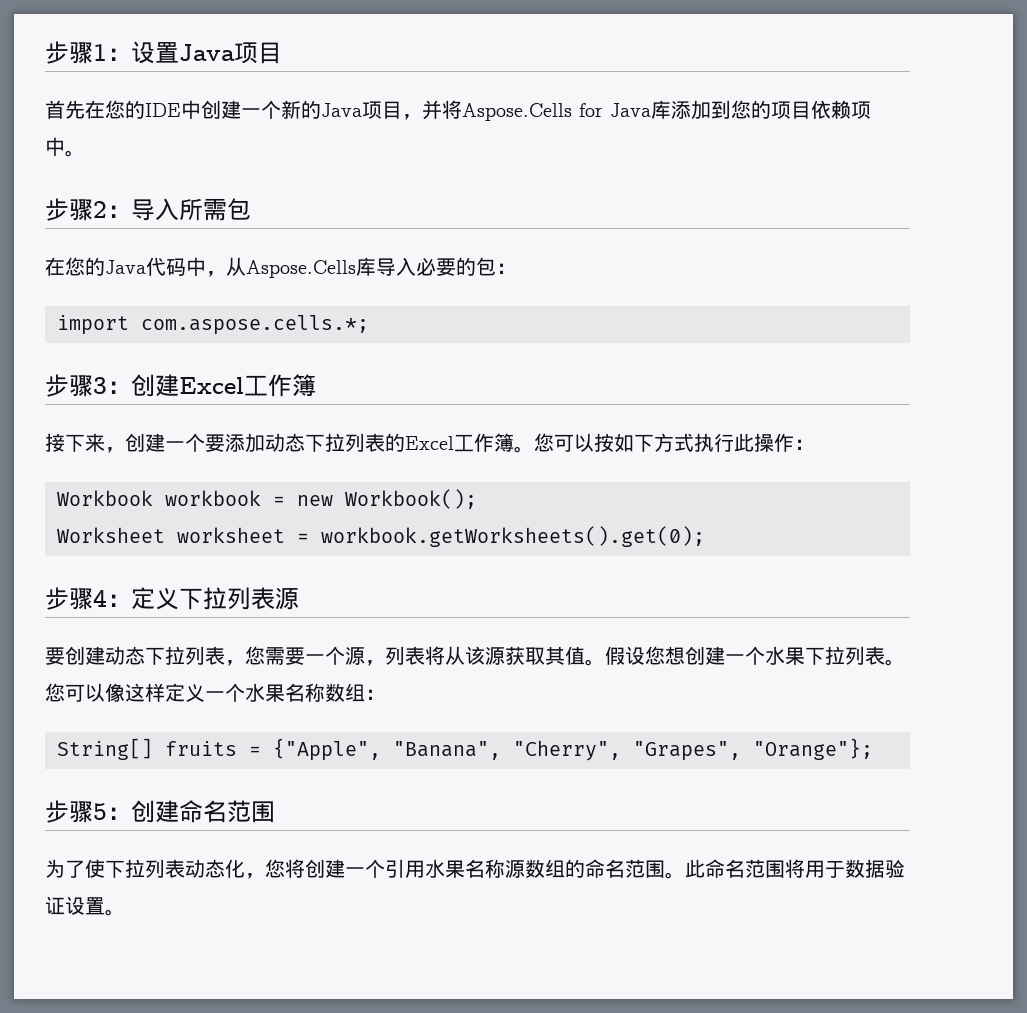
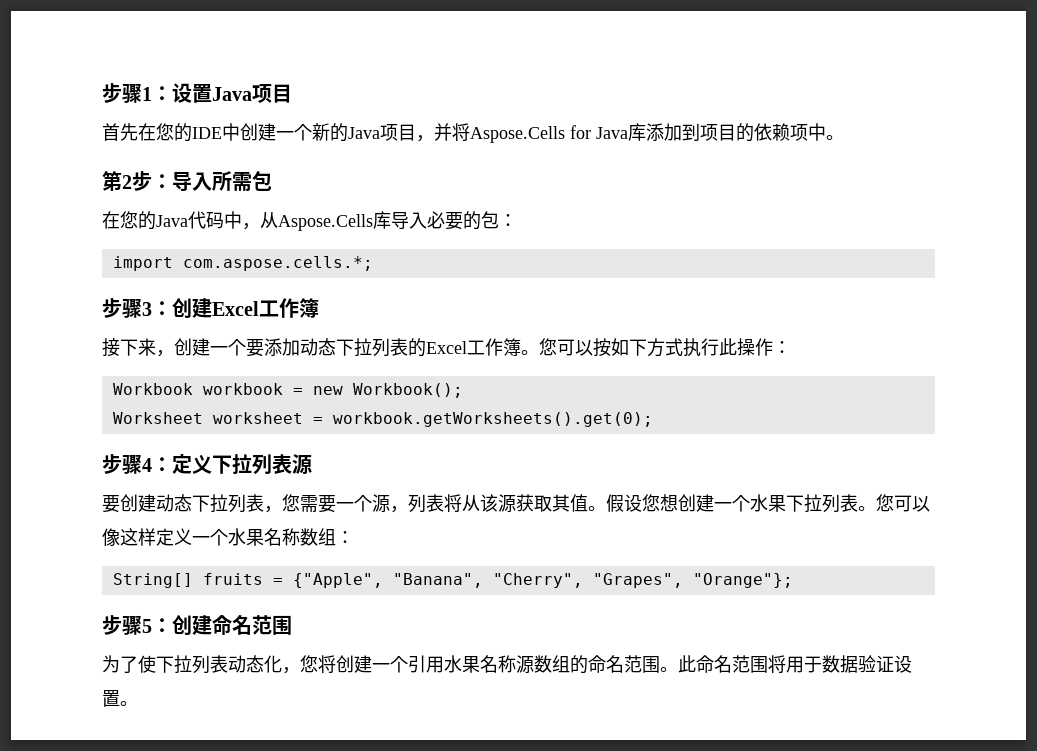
- 首先在您的IDE中创建一个新的Java项目，并将Aspose.Cells for Java库添加到您的项目依赖项中。
+ 首先在您的IDE中创建一个新的Java项目，并将Aspose.Cells for Java库添加到项目的依赖项中。
- 步骤2：导入所需包
+ 第2步：导入所需包

